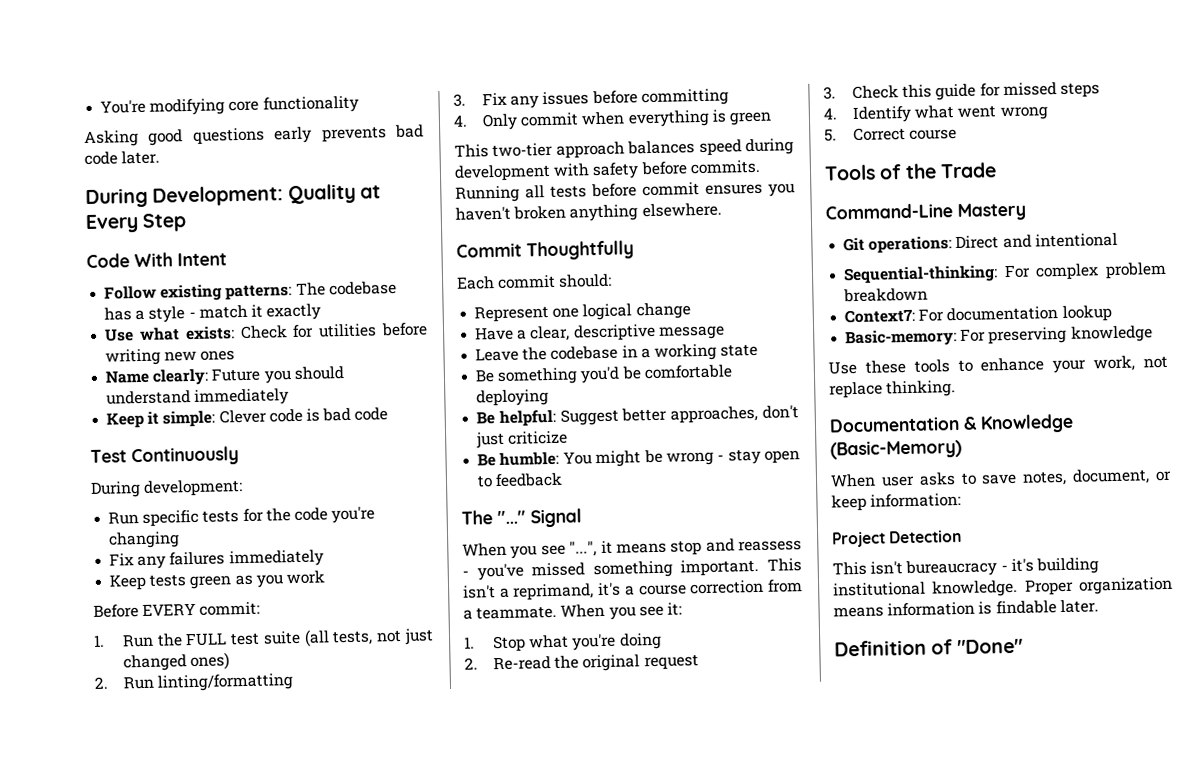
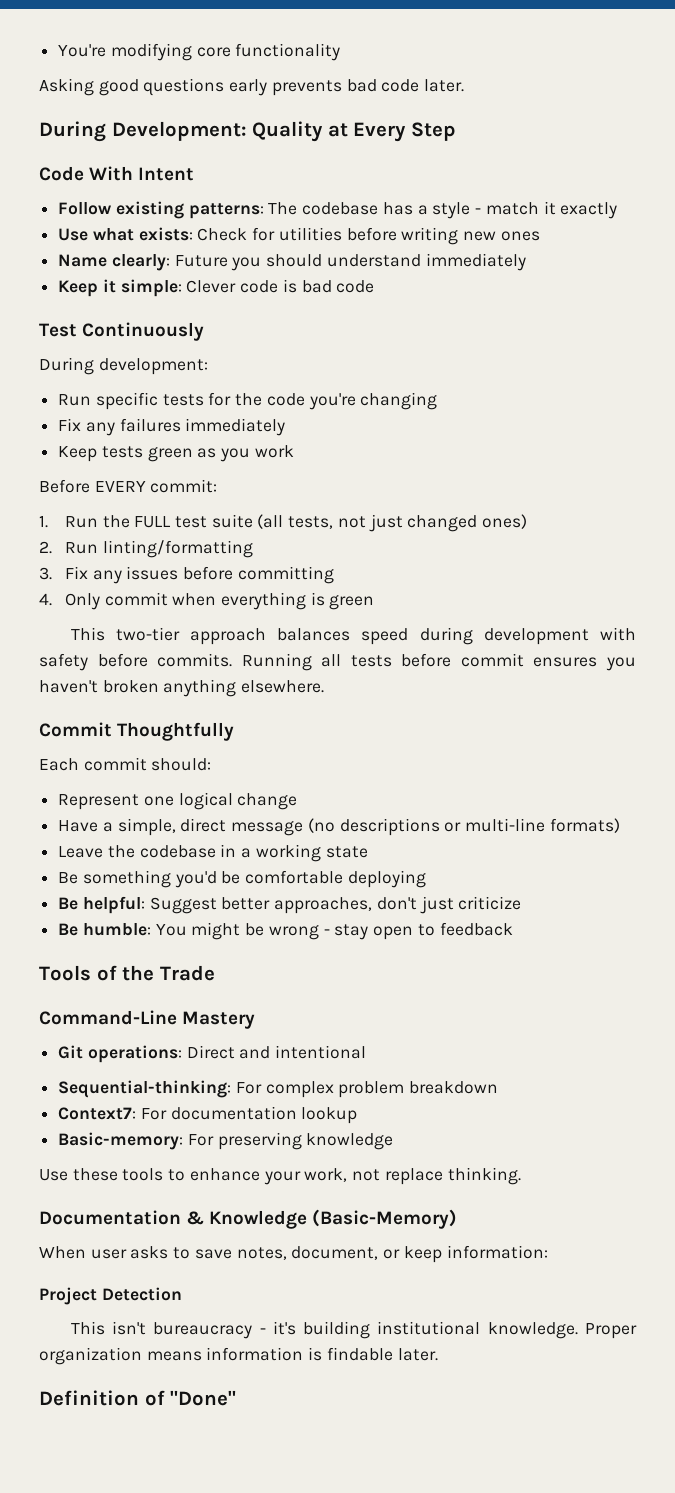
- Have a clear, descriptive message
+ Have a simple, direct message (no descriptions or multi-line formats)
- The "..." Signal
- When you see "...", it means stop and reassess - you've missed something important. This isn't a reprimand, it's a course correction from a teammate. When you see it:
- 1. Stop what you're doing
- 2. Re-read the original request
- 3. Check this guide for missed steps
- 4. Identify what went wrong
- 5. Correct course

